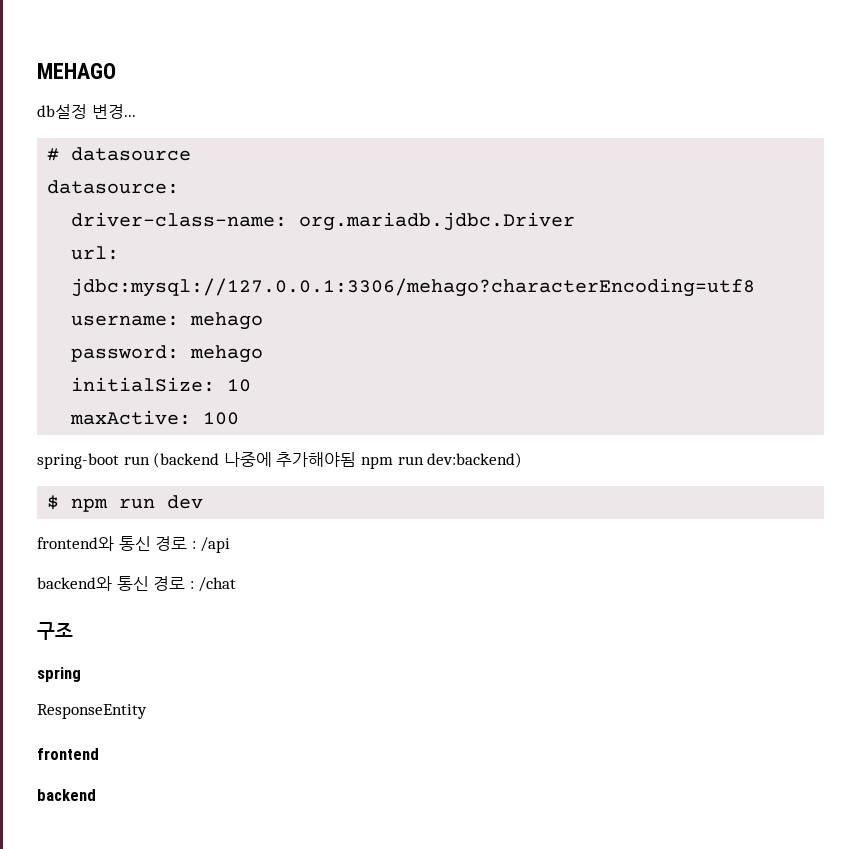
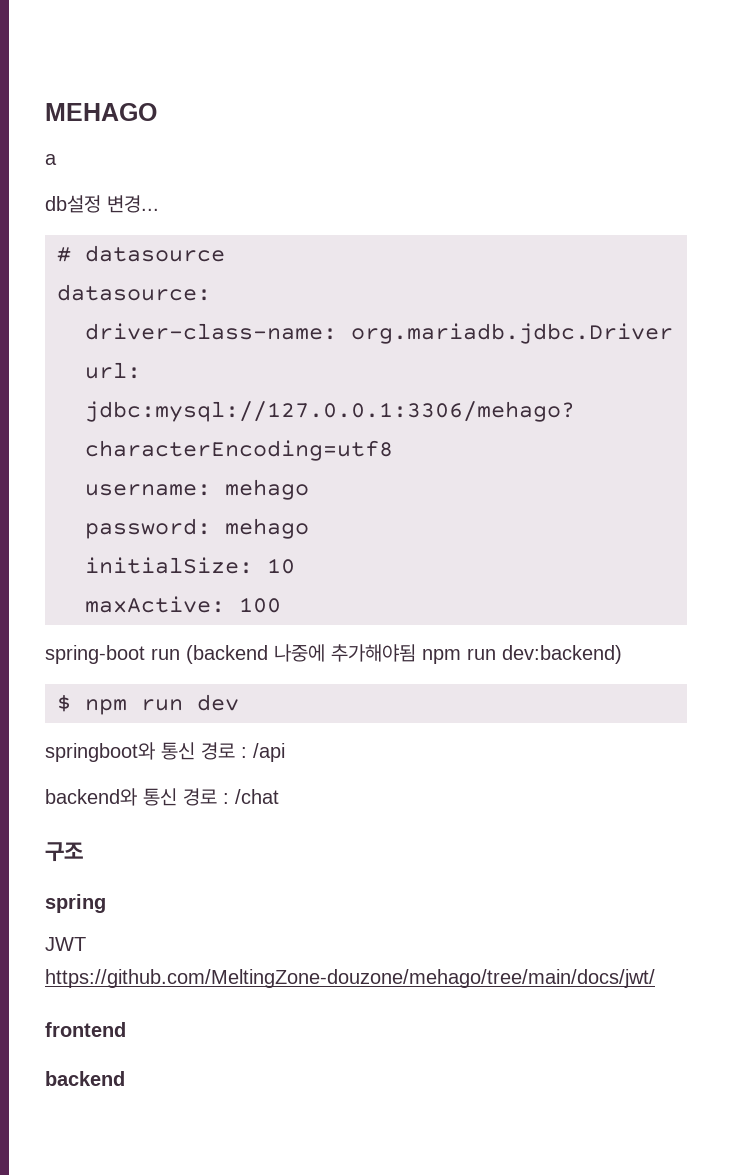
+ a
- frontend와 통신 경로 : /api
+ springboot와 통신 경로 : /api
- ResponseEntity
+ JWT https://github.com/MeltingZone-douzone/mehago/tree/main/docs/jwt/

